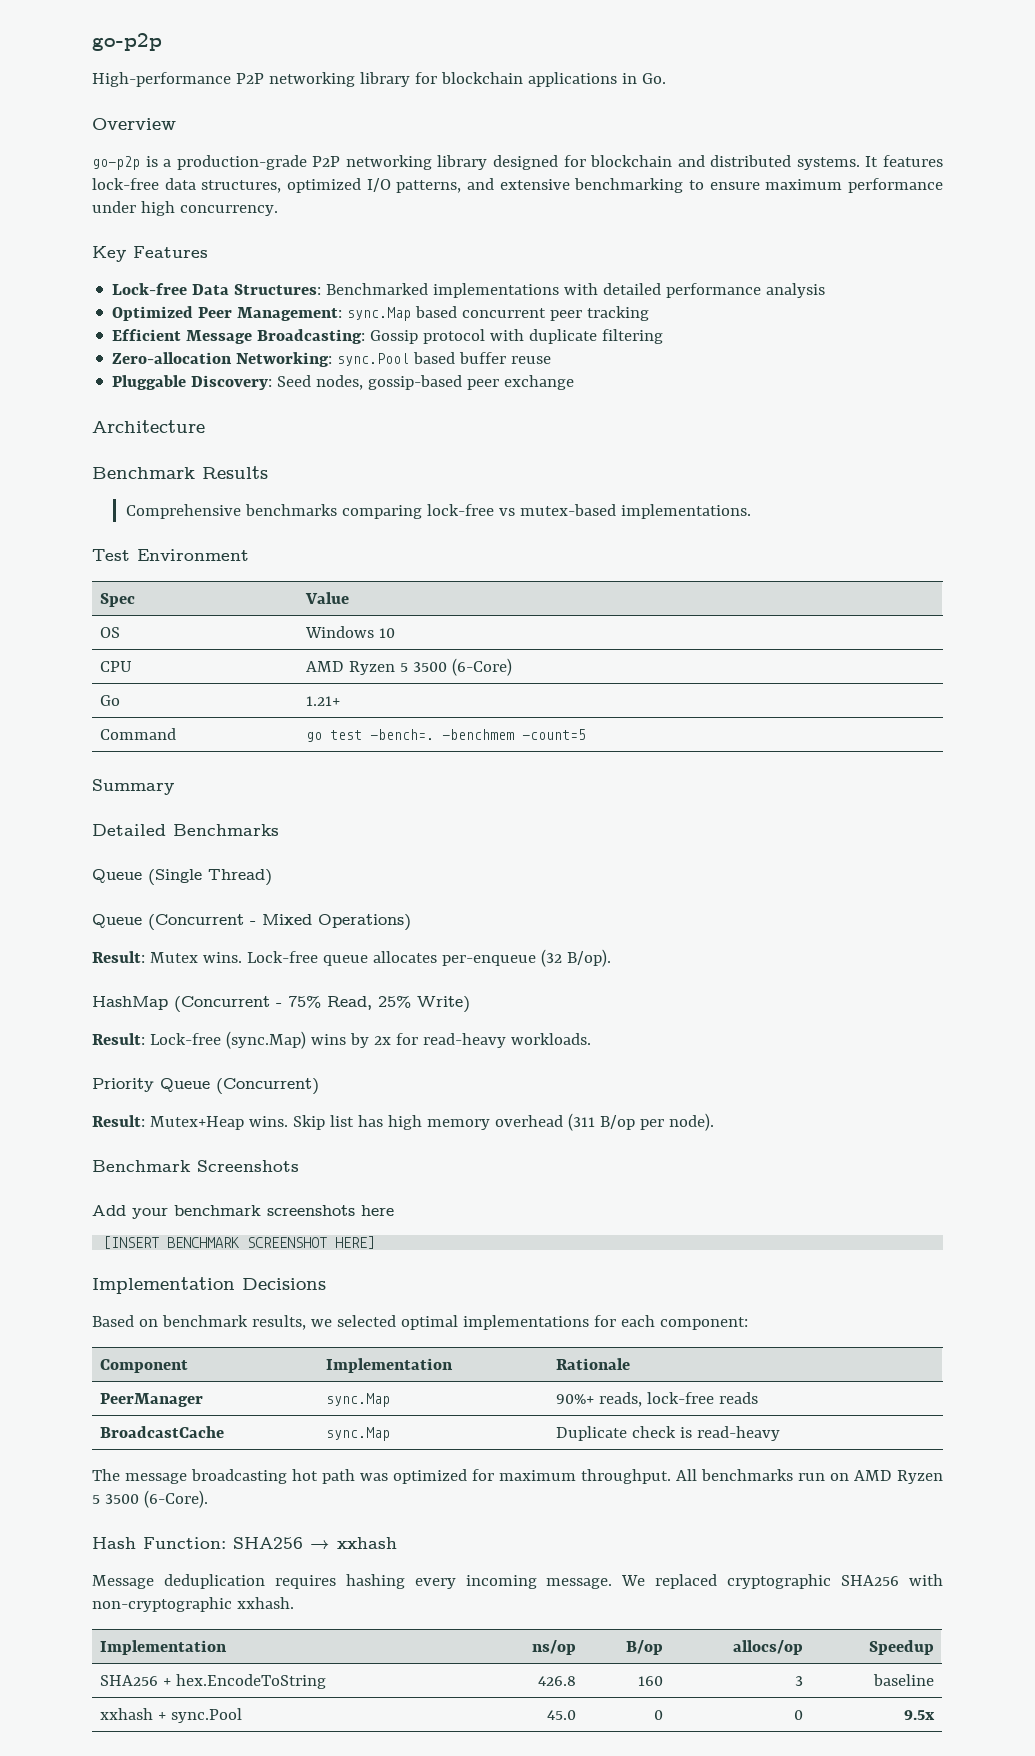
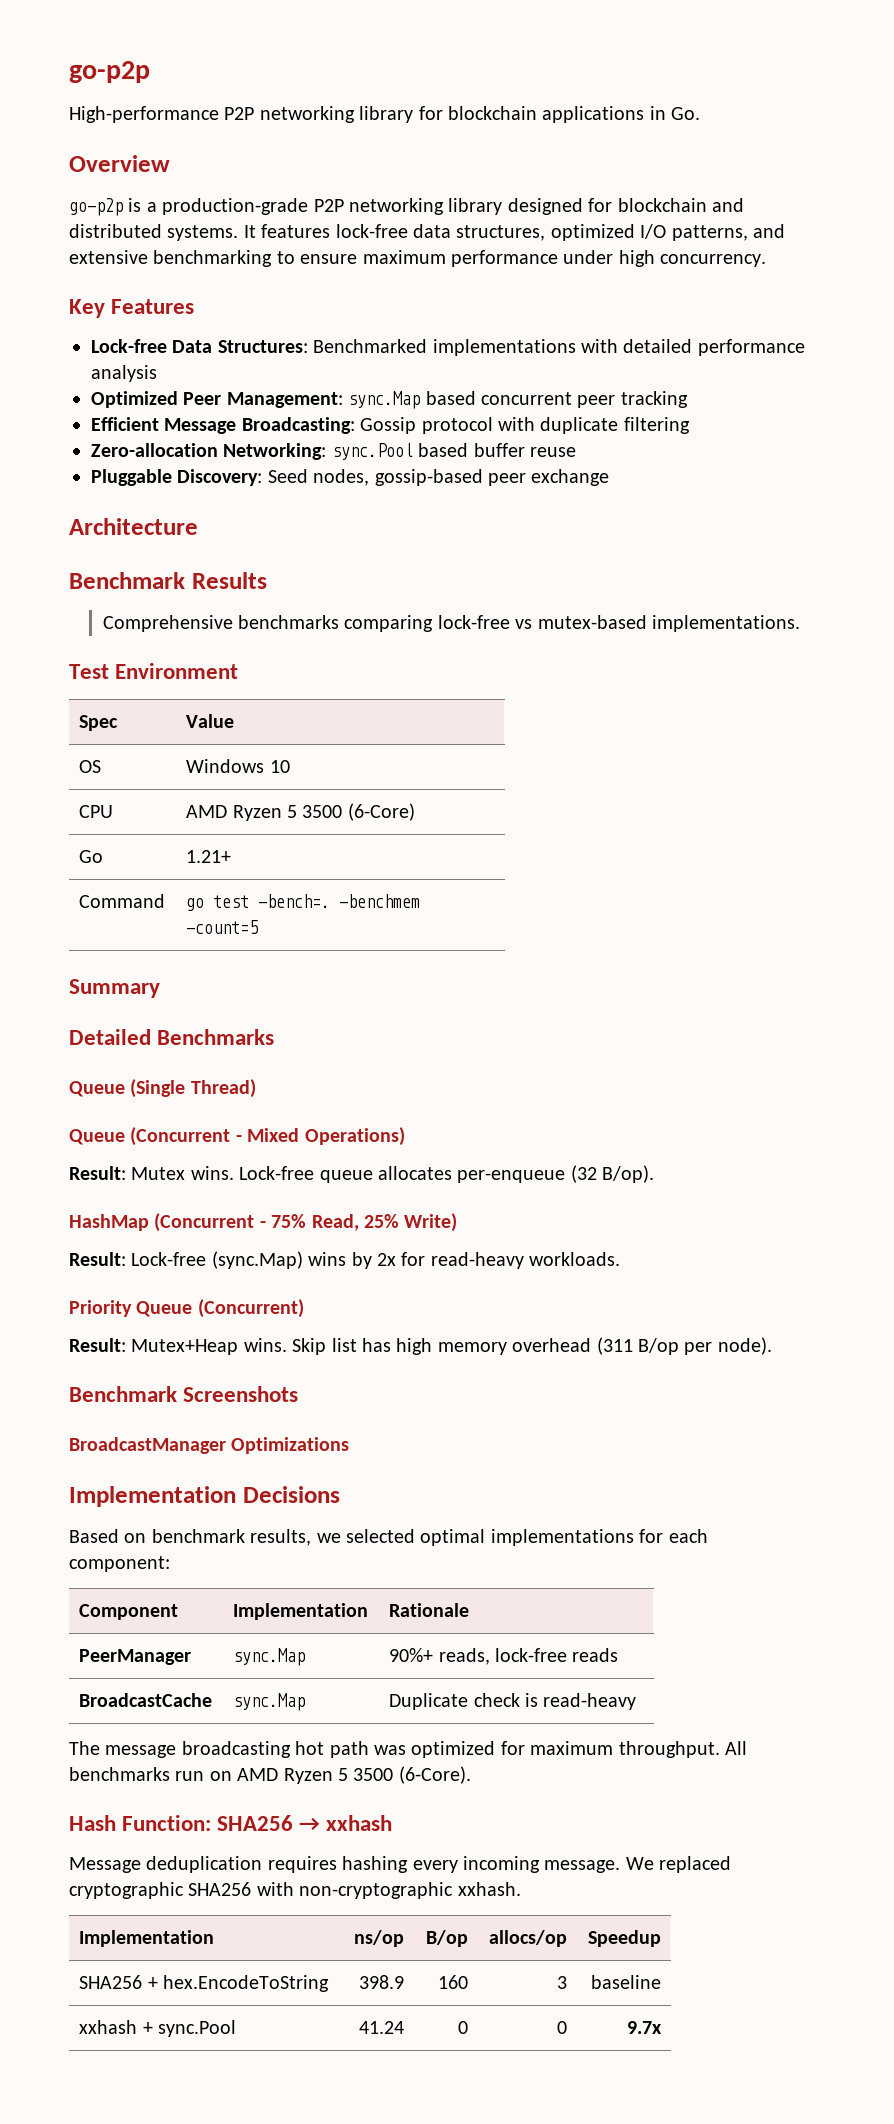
- Add your benchmark screenshots here
- [INSERT BENCHMARK SCREENSHOT HERE]
+ BroadcastManager Optimizations
- SHA256 + hex.EncodeToString | 426.8 | 160 | 3 | baseline
+ SHA256 + hex.EncodeToString | 398.9 | 160 | 3 | baseline
- xxhash + sync.Pool | 45.0 | 0 | 0 | 9.5x
+ xxhash + sync.Pool | 41.24 | 0 | 0 | 9.7x

